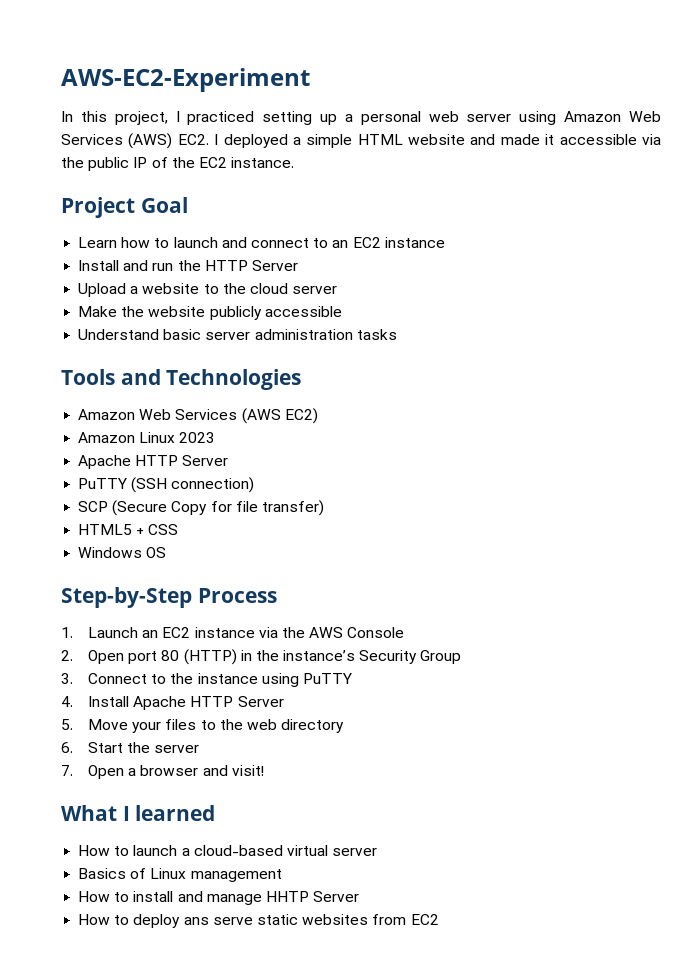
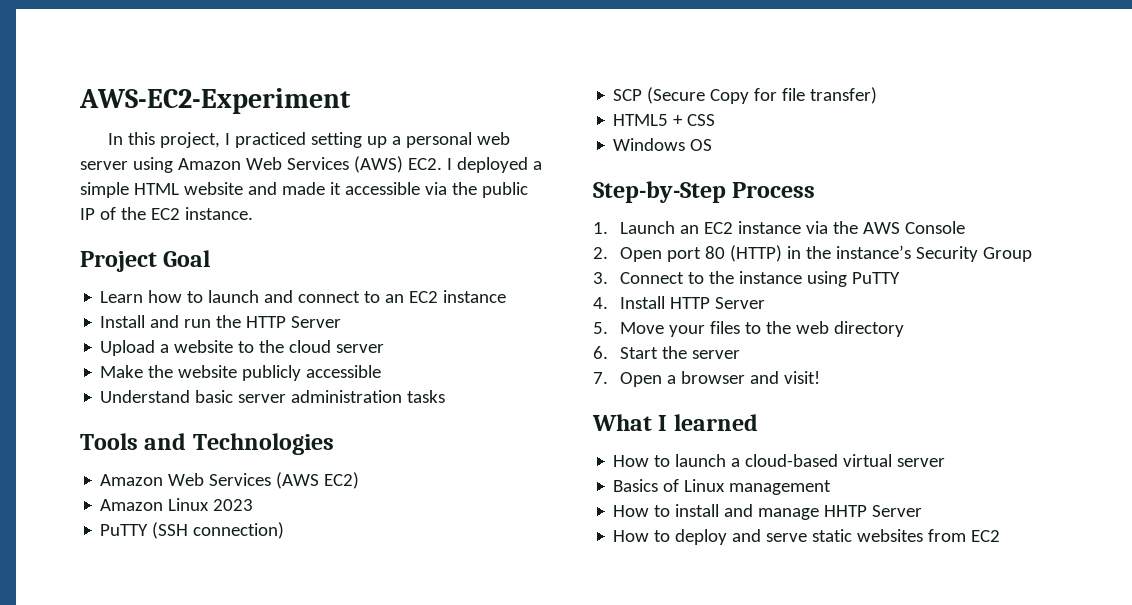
  Amazon Linux 2023
- Apache HTTP Server
- 4. Install Apache HTTP Server
+ 4. Install HTTP Server
- How to deploy ans serve static websites from EC2
+ How to deploy and serve static websites from EC2

